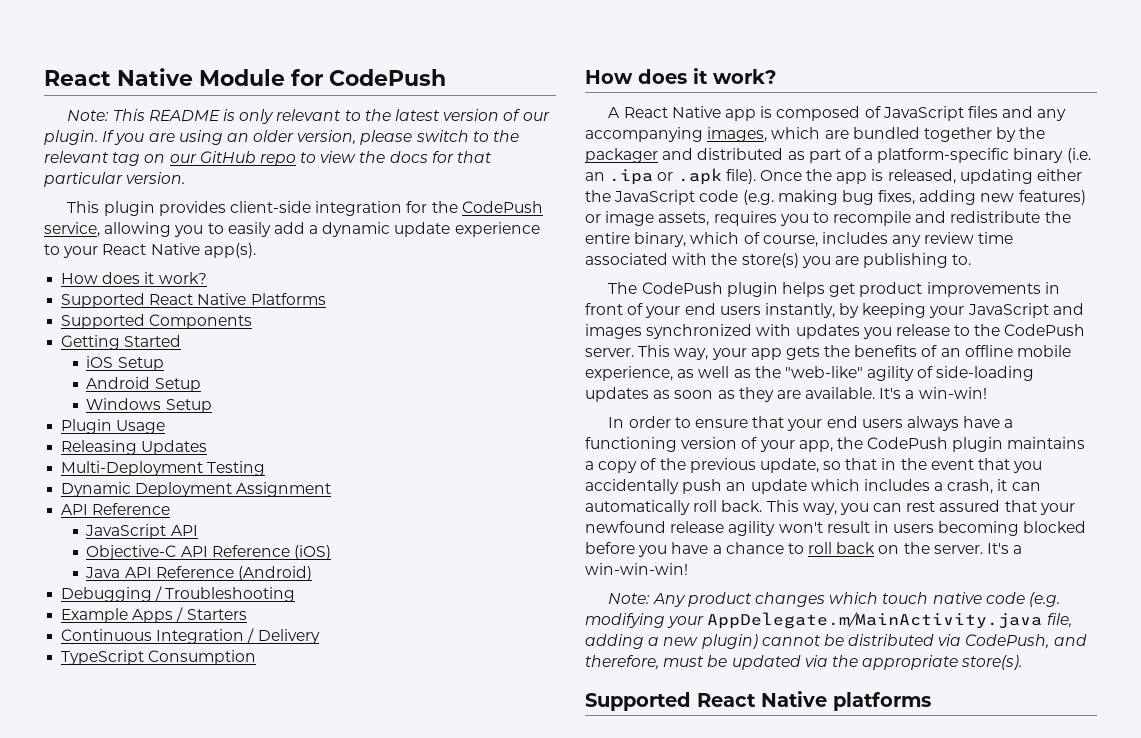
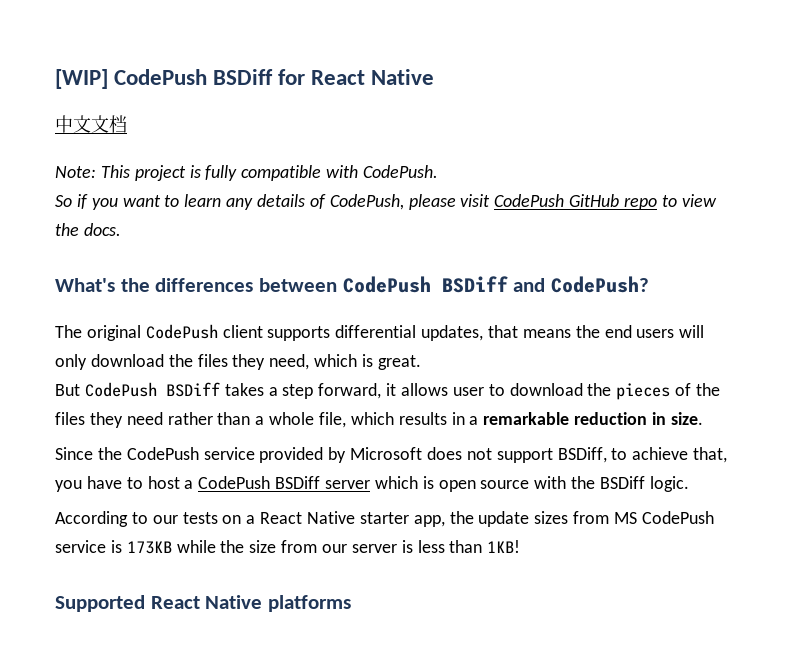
- React Native Module for CodePush
+ [WIP] CodePush BSDiff for React Native
+ 中文文档
- Note: This README is only relevant to the latest version of our plugin. If you are using an older version, please switch to the relevant tag on our GitHub repo to view the docs for that particular version.
- This plugin provides client-side integration for the CodePush service, allowing you to easily add a dynamic update experience to your React Native app(s).
- How does it work?
- Supported React Native Platforms
- Supported Components
- Getting Started
- iOS Setup
- Android Setup
- Windows Setup
- Plugin Usage
- Releasing Updates
- Multi-Deployment Testing
- Dynamic Deployment Assignment
- API Reference
- JavaScript API
- Objective-C API Reference (iOS)
- Java API Reference (Android)
- Debugging / Troubleshooting
- Example Apps / Starters
- Continuous Integration / Delivery
- TypeScript Consumption
- How does it work?
- A React Native app is composed of JavaScript files and any accompanying images, which are bundled together by the packager and distributed as part of a platform-specific binary (i.e. an .ipa or .apk file). Once the app is released, updating either the JavaScript code (e.g. making bug fixes, adding new features) or image assets, requires you to recompile and redistribute the entire binary, which of course, includes any review time associated with the store(s) you are publishing to.
- The CodePush plugin helps get product improvements in front of your end users instantly, by keeping your JavaScript and images synchronized with updates you release to the CodePush server. This way, your app gets the benefits of an offline mobile experience, as well as the "web-like" agility of side-loading updates as soon as they are available. It's a win-win!
- In order to ensure that your end users always have a functioning version of your app, the CodePush plugin maintains a copy of the previous update, so that in the event that you accidentally push an update which includes a crash, it can automatically roll back. This way, you can rest assured that your newfound release agility won't result in users becoming blocked before you have a chance to roll back on the server. It's a win-win-win!
- Note: Any product changes which touch native code (e.g. modifying your AppDelegate.m/MainActivity.java file, adding a new plugin) cannot be distributed via CodePush, and therefore, must be updated via the appropriate store(s).
+ Note: This project is fully compatible with CodePush.
+ So if you want to learn any details of CodePush, please visit CodePush GitHub repo to view the docs.
+ What's the differences between CodePush BSDiff and CodePush?
+ The original CodePush client supports differential updates, that means the end users will only download the files they need, which is great.
+ But CodePush BSDiff takes a step forward, it allows user to download the pieces of the files they need rather than a whole file, which results in a remarkable reduction in size.
+ Since the CodePush service provided by Microsoft does not support BSDiff, to achieve that, you have to host a CodePush BSDiff server which is open source with the BSDiff logic.
+ According to our tests on a React Native starter app, the update sizes from MS CodePush service is 173KB while the size from our server is less than 1KB!

